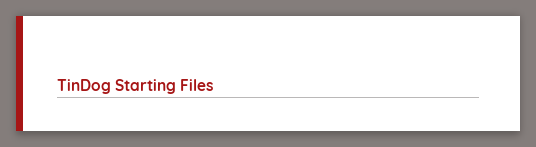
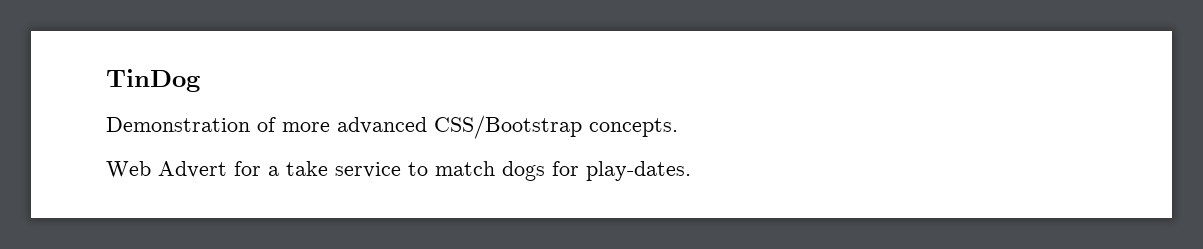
- TinDog Starting Files
+ TinDog
+ Demonstration of more advanced CSS/Bootstrap concepts.
+ Web Advert for a take service to match dogs for play-dates.

